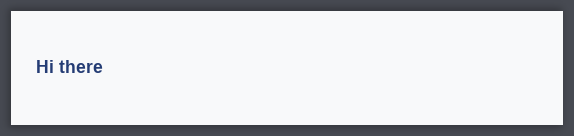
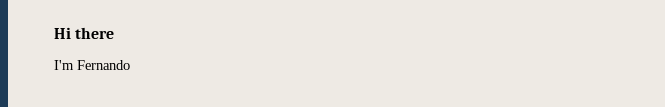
+ I'm Fernando

